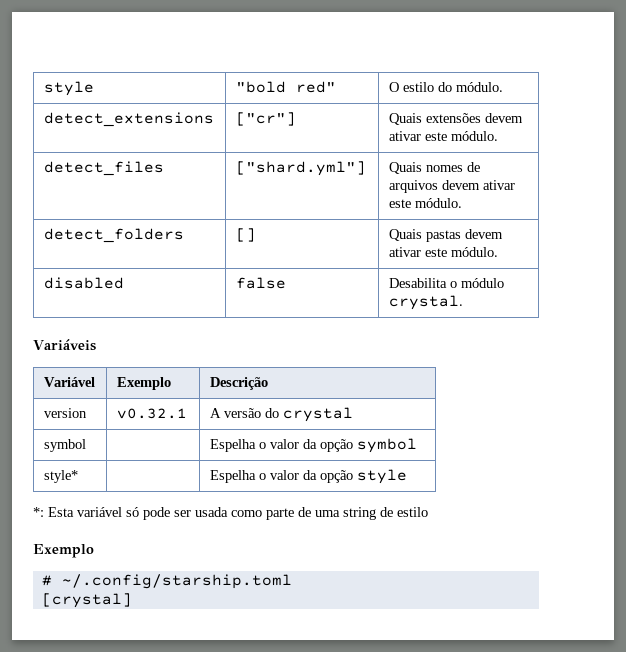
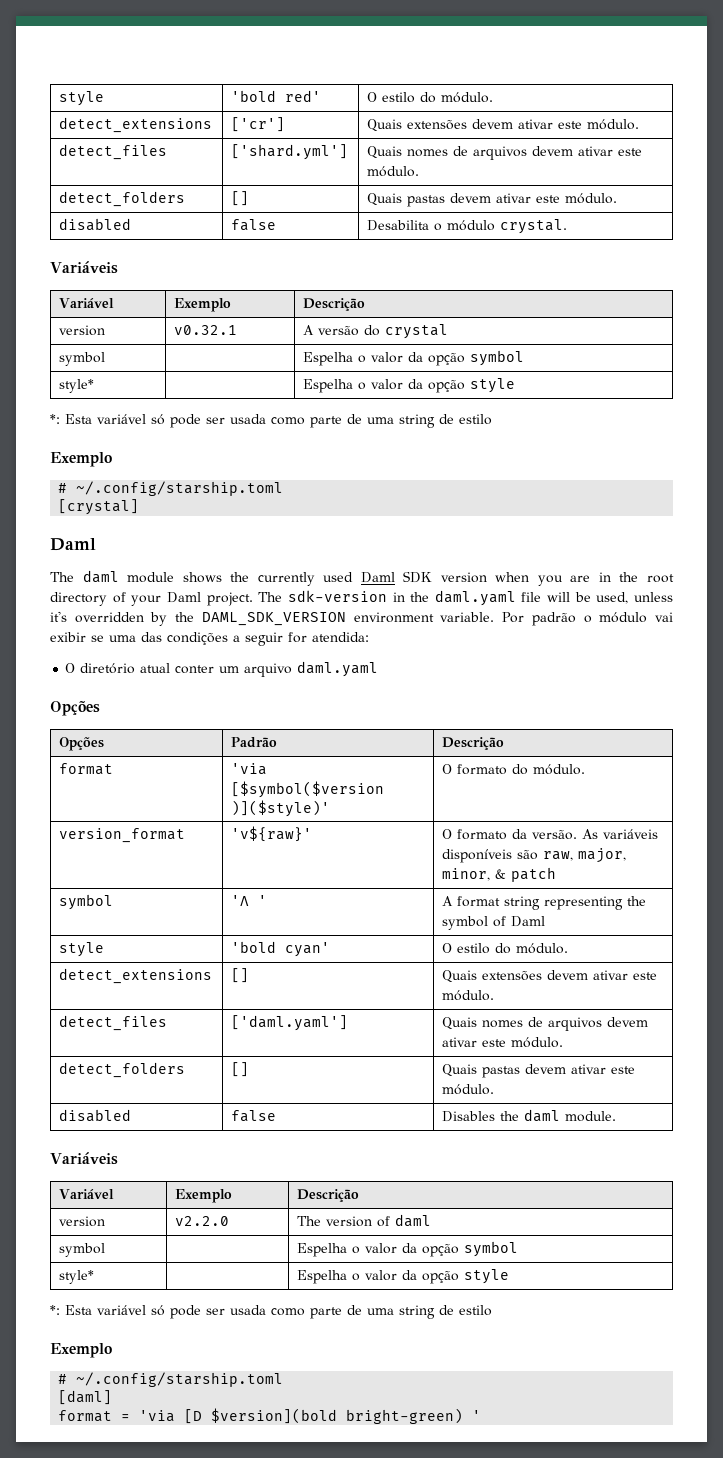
- style | "bold red" | O estilo do módulo.
- detect_extensions | ["cr"] | Quais extensões devem ativar este módulo.
- detect_files | ["shard.yml"] | Quais nomes de arquivos devem ativar este módulo.
+ style | 'bold red' | O estilo do módulo.
+ detect_extensions | ['cr'] | Quais extensões devem ativar este módulo.
+ detect_files | ['shard.yml'] | Quais nomes de arquivos devem ativar este módulo.
  [crystal]
+ Daml
+ The daml module shows the currently used Daml SDK version when you are in the root directory of your Daml project. The sdk-version in the daml.yaml file will be used, unless it's overridden by the DAML_SDK_VERSION environment variable. Por padrão o módulo vai exibir se uma das condições a seguir for atendida:
+ O diretório atual conter um arquivo daml.yaml
+ Opções
+ Opções | Padrão | Descrição
+ format | 'via [$symbol($version )]($style)' | O formato do módulo.
+ version_format | 'v${raw}' | O formato da versão. As variáveis disponíveis são raw, major, minor, & patch
+ symbol | 'Λ ' | A format string representing the symbol of Daml
+ style | 'bold cyan' | O estilo do módulo.
+ detect_extensions | [] | Quais extensões devem ativar este módulo.
+ detect_files | ['daml.yaml'] | Quais nomes de arquivos devem ativar este módulo.
+ detect_folders | [] | Quais pastas devem ativar este módulo.
+ disabled | false | Disables the daml module.
+ Variáveis
+ Variável | Exemplo | Descrição
+ version | v2.2.0 | The version of daml
+ symbol | | Espelha o valor da opção symbol
+ style* | | Espelha o valor da opção style
+ *: Esta variável só pode ser usada como parte de uma string de estilo
+ Exemplo
+ # ~/.config/starship.toml
+ [daml]
+ format = 'via [D $version](bold bright-green) '

